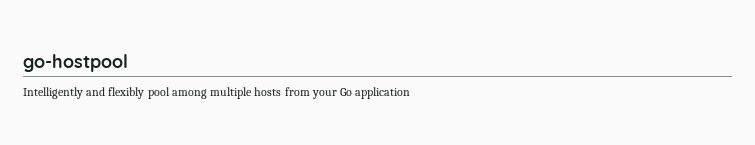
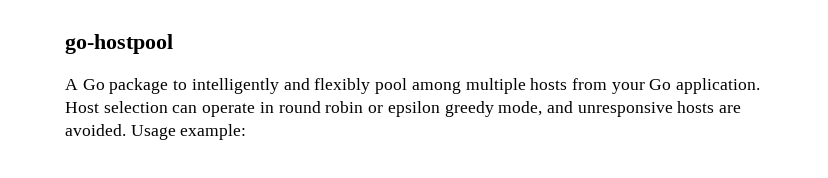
- Intelligently and flexibly pool among multiple hosts from your Go application
+ A Go package to intelligently and flexibly pool among multiple hosts from your Go application. Host selection can operate in round robin or epsilon greedy mode, and unresponsive hosts are avoided. Usage example:

